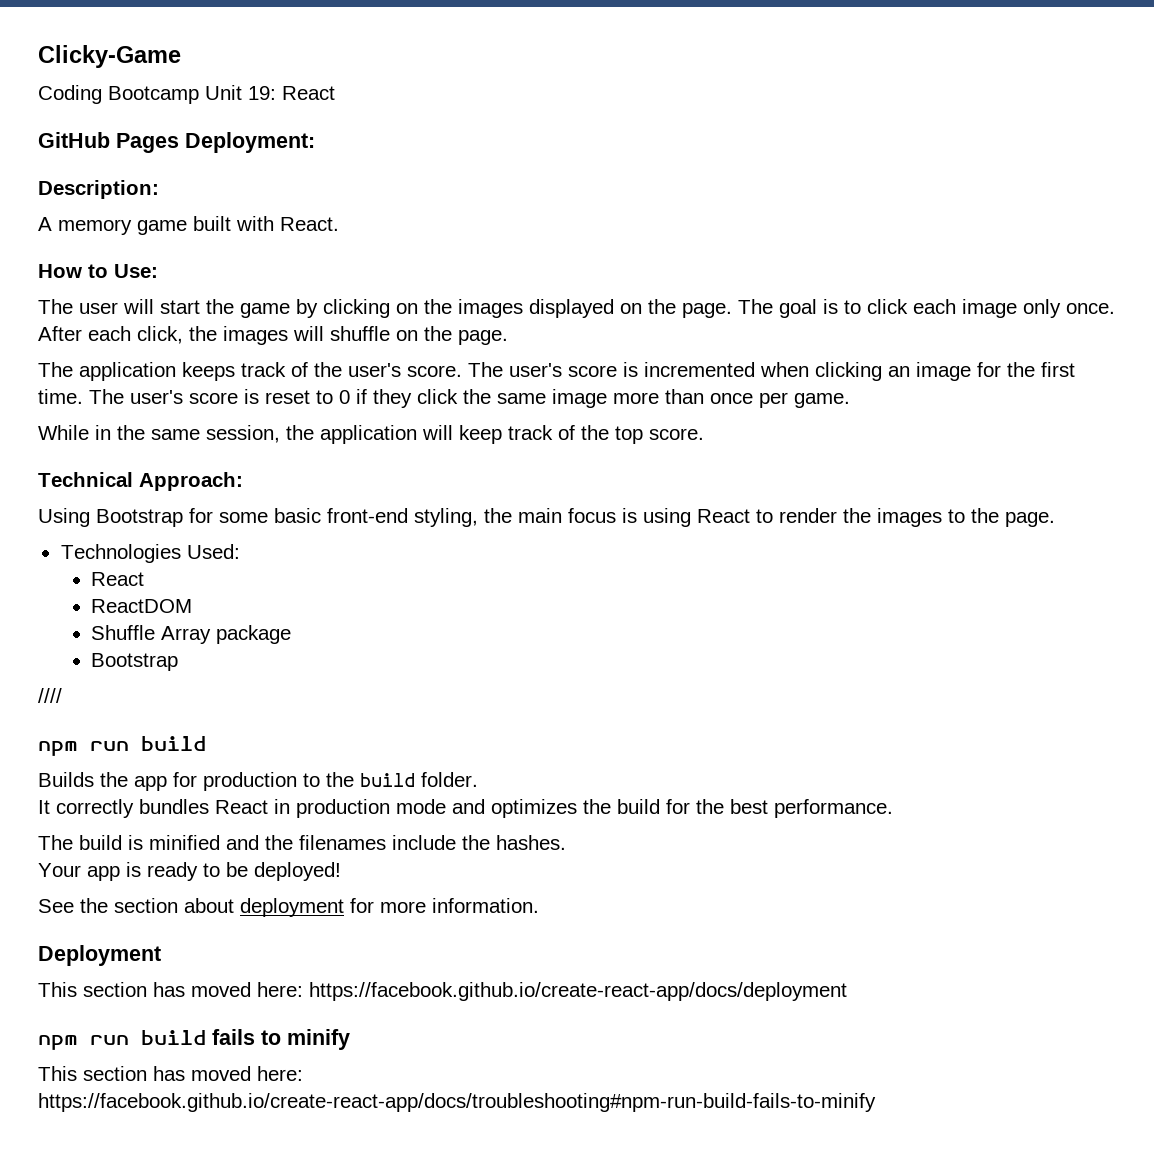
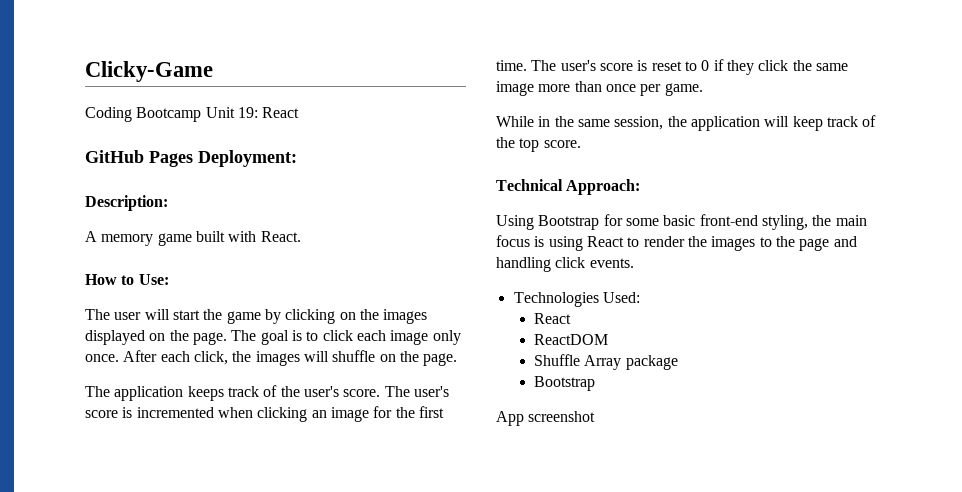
- Using Bootstrap for some basic front-end styling, the main focus is using React to render the images to the page.
+ Using Bootstrap for some basic front-end styling, the main focus is using React to render the images to the page and handling click events.
- ////
- npm run build
- Builds the app for production to the build folder.
- It correctly bundles React in production mode and optimizes the build for the best performance.
- The build is minified and the filenames include the hashes.
- Your app is ready to be deployed!
- See the section about deployment for more information.
- Deployment
- This section has moved here: https://facebook.github.io/create-react-app/docs/deployment
- npm run build fails to minify
- This section has moved here: https://facebook.github.io/create-react-app/docs/troubleshooting#npm-run-build-fails-to-minify
+ App screenshot

